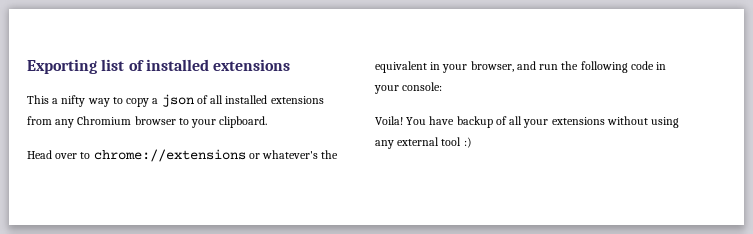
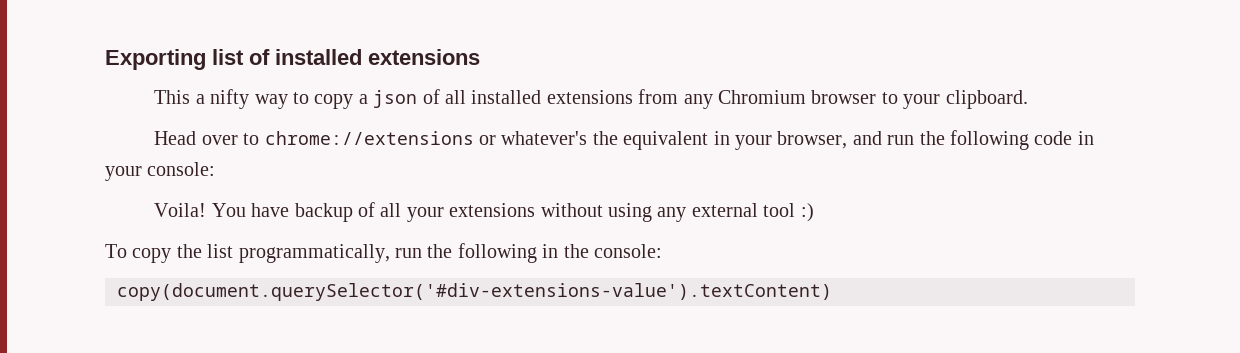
+ To copy the list programmatically, run the following in the console:
+ copy(document.querySelector('#div-extensions-value').textContent)

